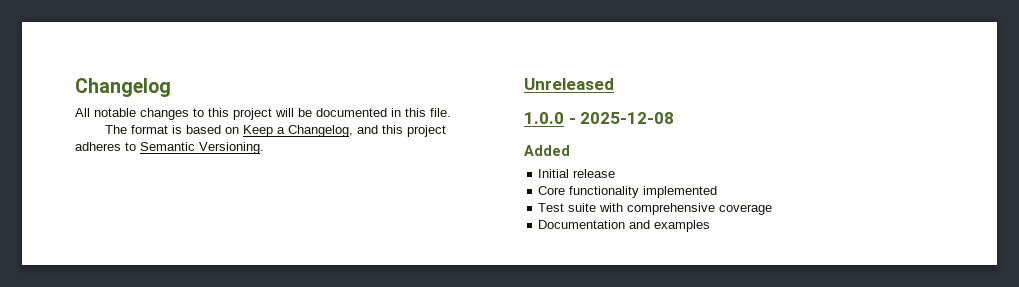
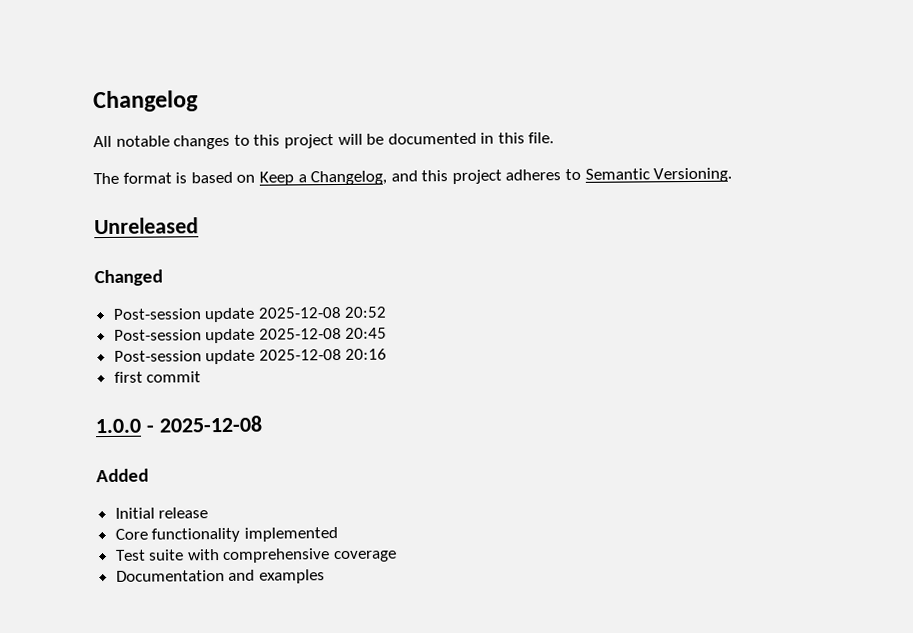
+ Changed
+ Post-session update 2025-12-08 20:52
+ Post-session update 2025-12-08 20:45
+ Post-session update 2025-12-08 20:16
+ first commit

